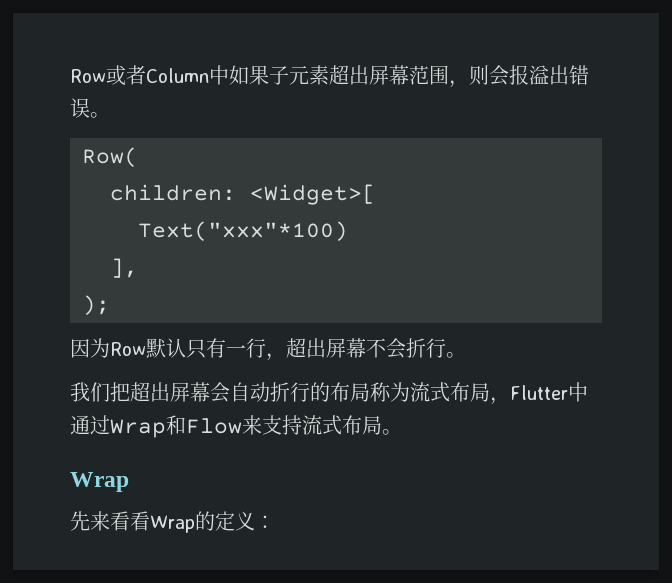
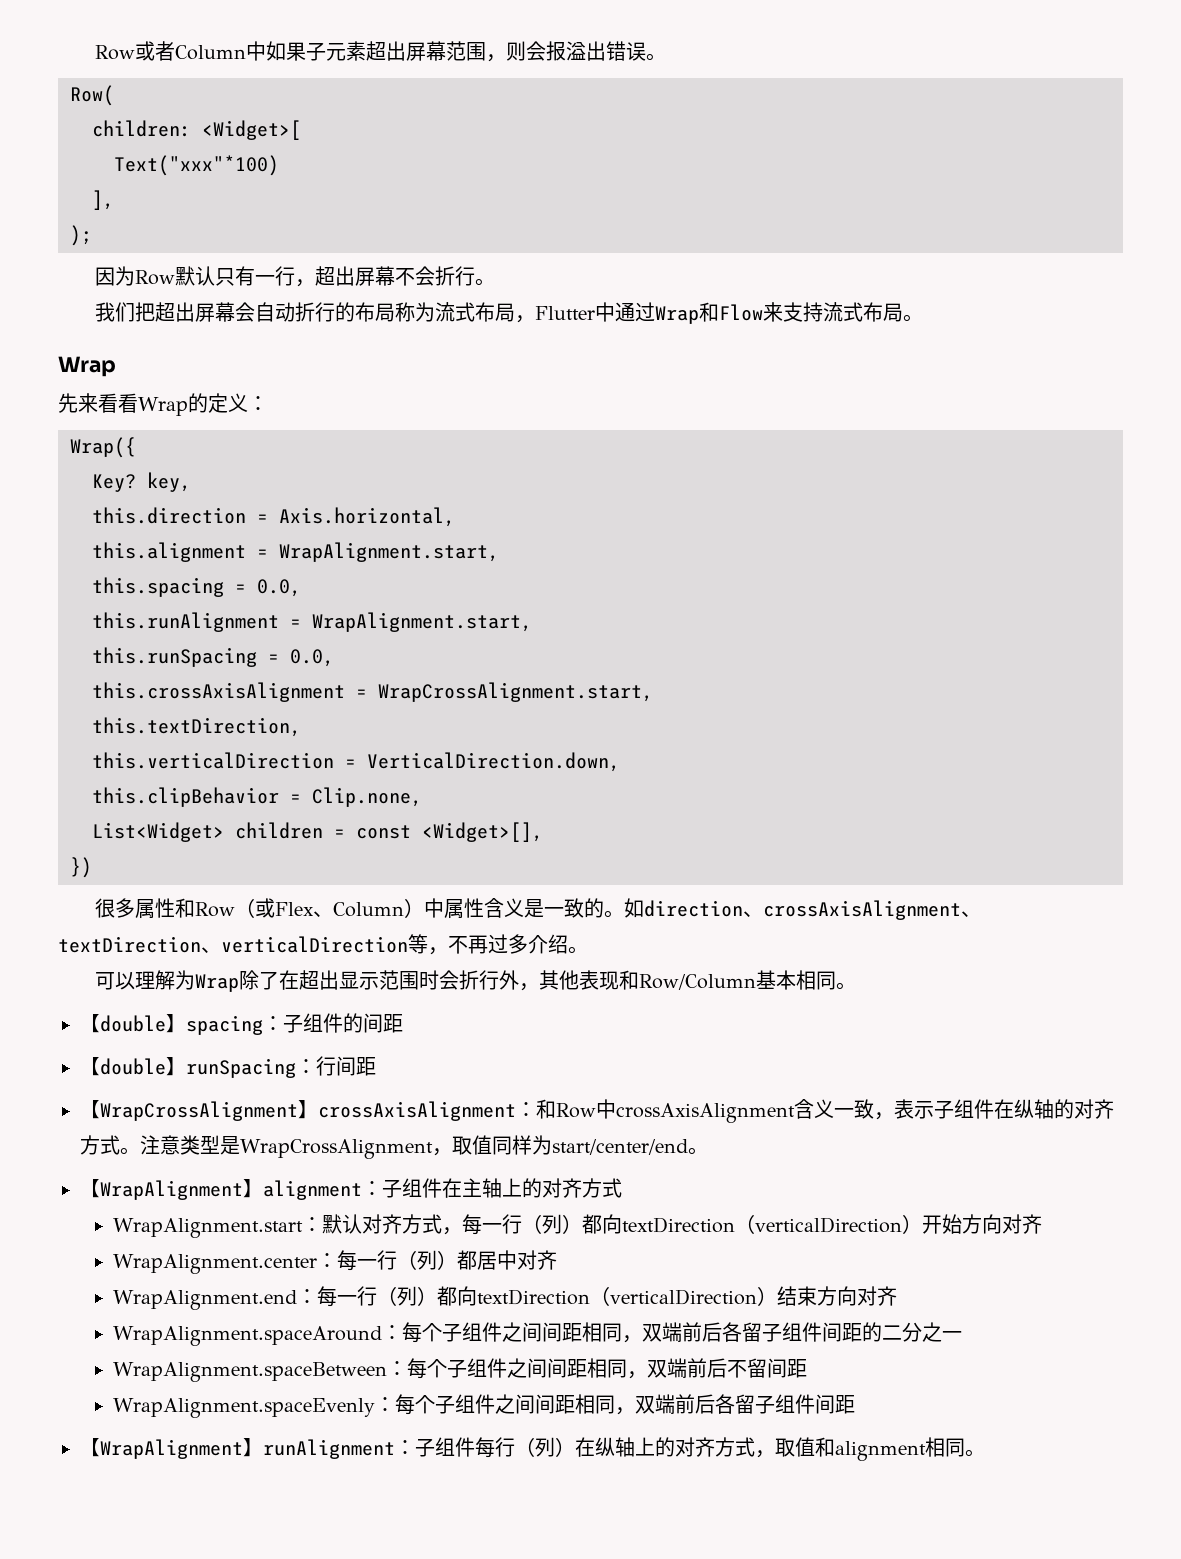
+ Wrap({
+ Key? key,
+ this.direction = Axis.horizontal,
+ this.alignment = WrapAlignment.start,
+ this.spacing = 0.0,
+ this.runAlignment = WrapAlignment.start,
+ this.runSpacing = 0.0,
+ this.crossAxisAlignment = WrapCrossAlignment.start,
+ this.textDirection,
+ this.verticalDirection = VerticalDirection.down,
+ this.clipBehavior = Clip.none,
+ List<Widget> children = const <Widget>[],
+ })
+ 很多属性和Row（或Flex、Column）中属性含义是一致的。如direction、crossAxisAlignment、textDirection、verticalDirection等，不再过多介绍。
+ 可以理解为Wrap除了在超出显示范围时会折行外，其他表现和Row/Column基本相同。
+ 【double】spacing：子组件的间距
+ 【double】runSpacing：行间距
+ 【WrapCrossAlignment】crossAxisAlignment：和Row中crossAxisAlignment含义一致，表示子组件在纵轴的对齐方式。注意类型是WrapCrossAlignment，取值同样为start/center/end。
+ 【WrapAlignment】alignment：子组件在主轴上的对齐方式
+ WrapAlignment.start：默认对齐方式，每一行（列）都向textDirection（verticalDirection）开始方向对齐
+ WrapAlignment.center：每一行（列）都居中对齐
+ WrapAlignment.end：每一行（列）都向textDirection（verticalDirection）结束方向对齐
+ WrapAlignment.spaceAround：每个子组件之间间距相同，双端前后各留子组件间距的二分之一
+ WrapAlignment.spaceBetween：每个子组件之间间距相同，双端前后不留间距
+ WrapAlignment.spaceEvenly：每个子组件之间间距相同，双端前后各留子组件间距
+ 【WrapAlignment】runAlignment：子组件每行（列）在纵轴上的对齐方式，取值和alignment相同。

